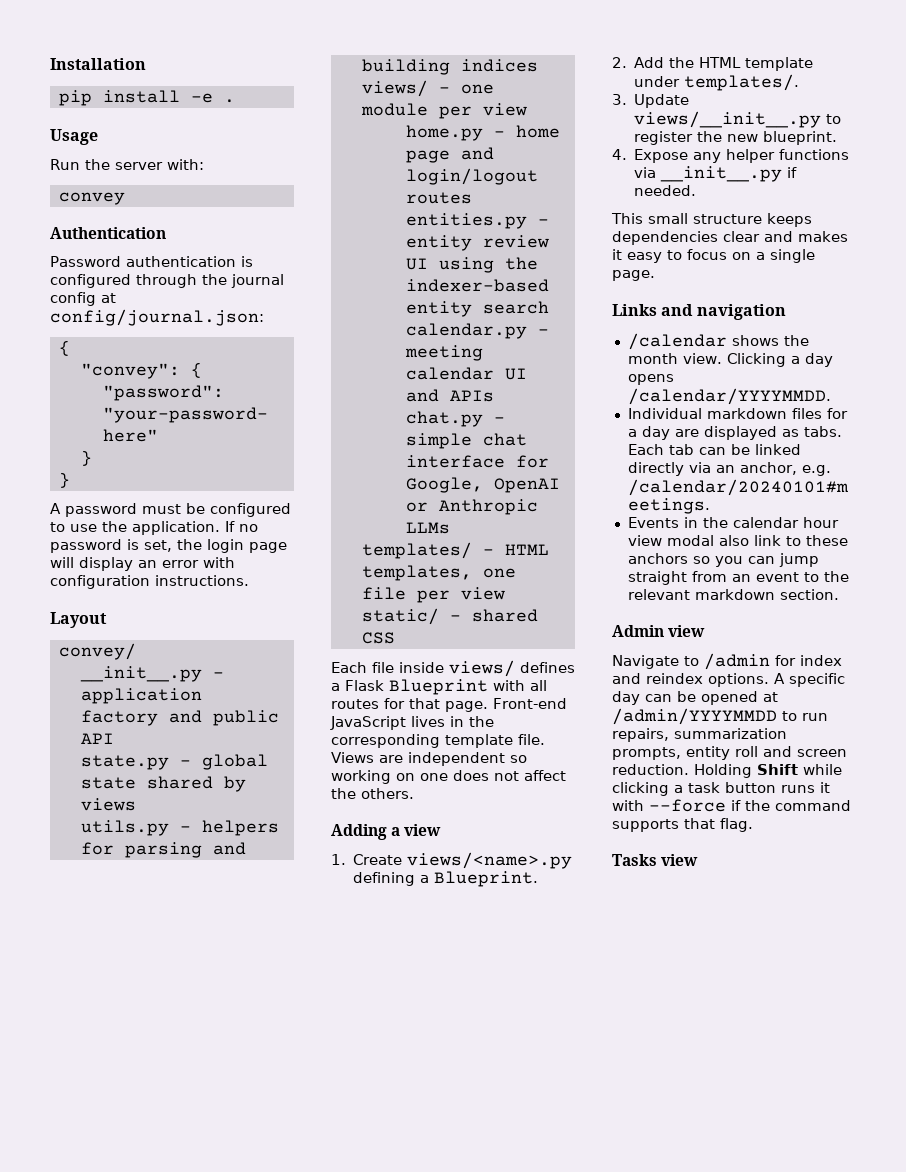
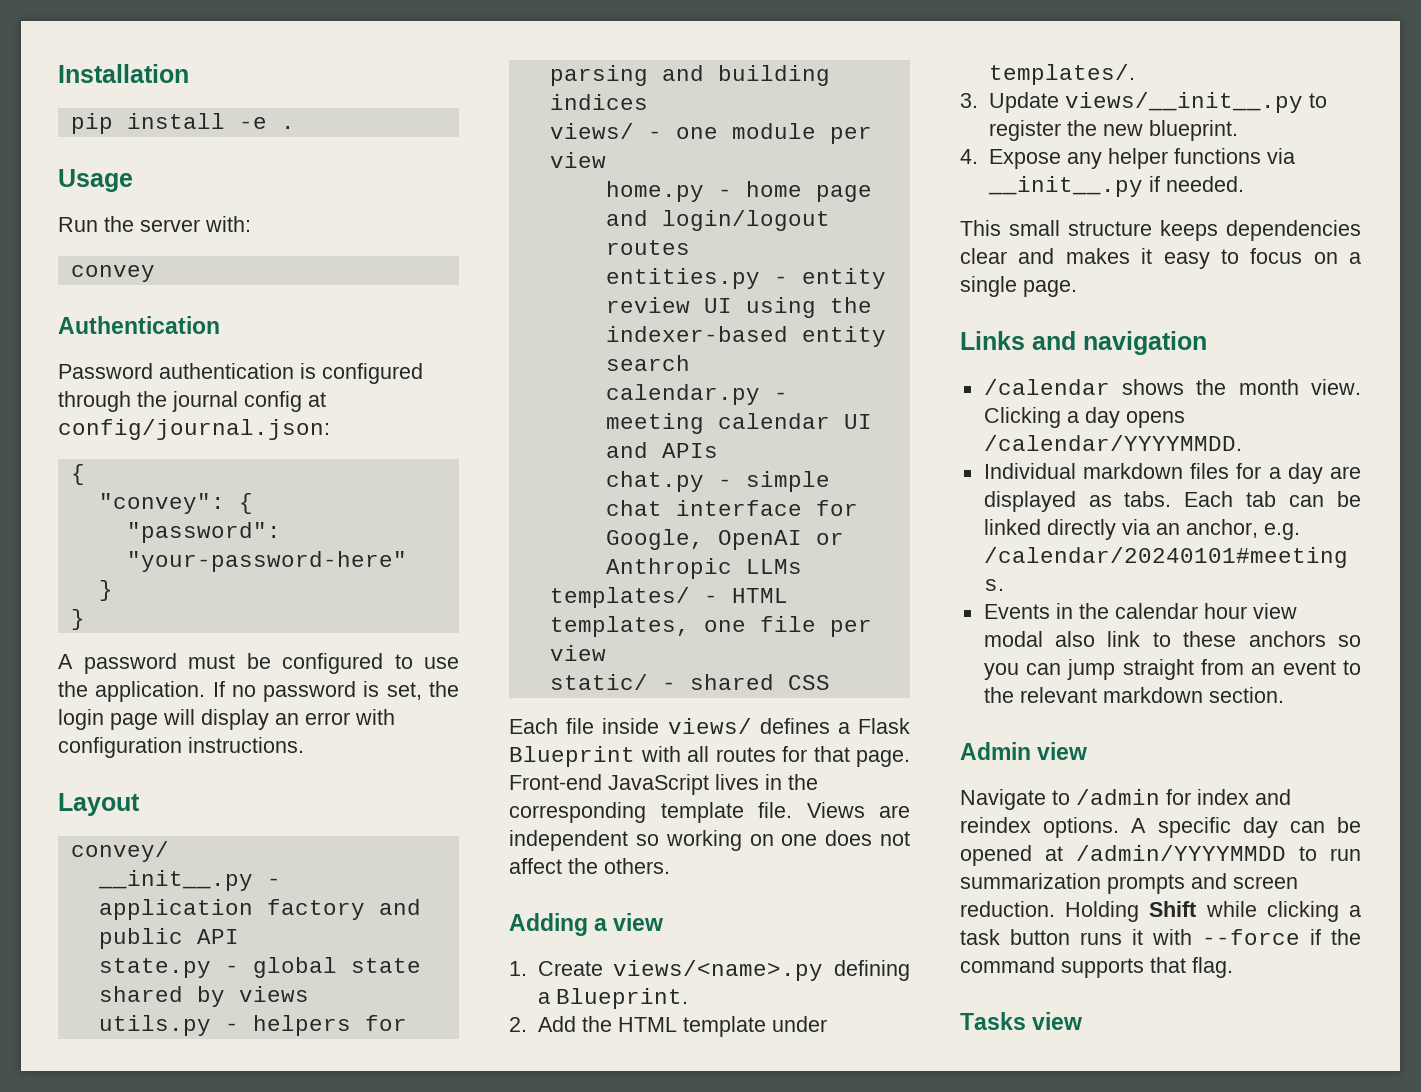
- A specific day can be opened at /admin/YYYYMMDD to run repairs, summarization prompts, entity roll and screen reduction.
+ A specific day can be opened at /admin/YYYYMMDD to run summarization prompts and screen reduction.

